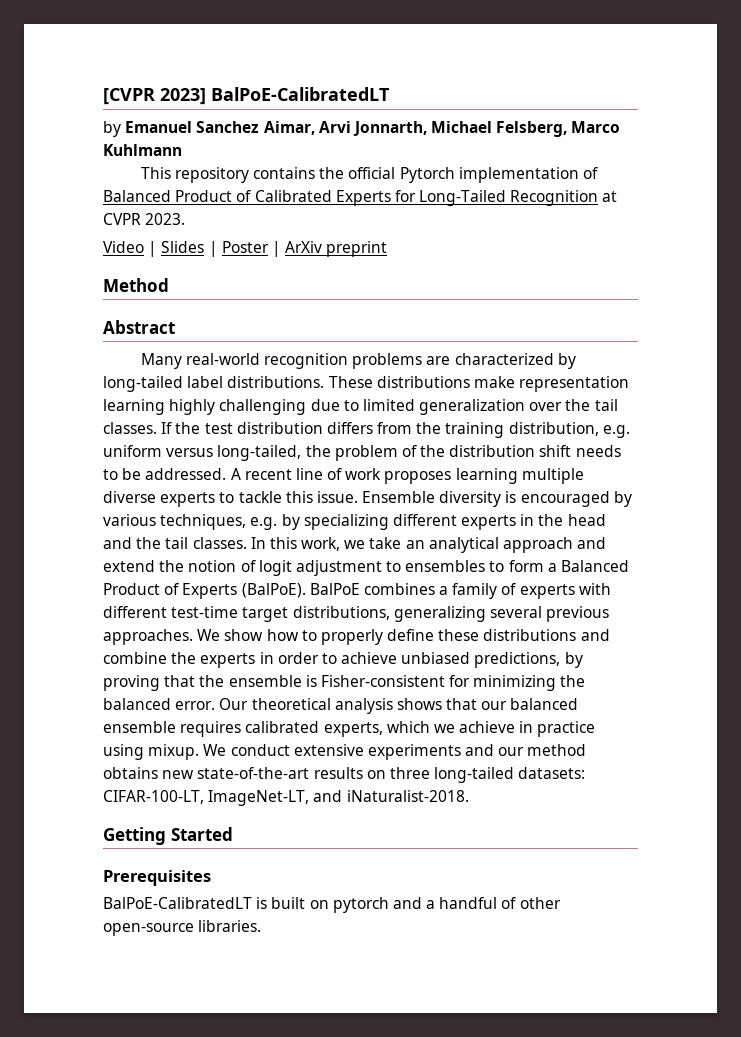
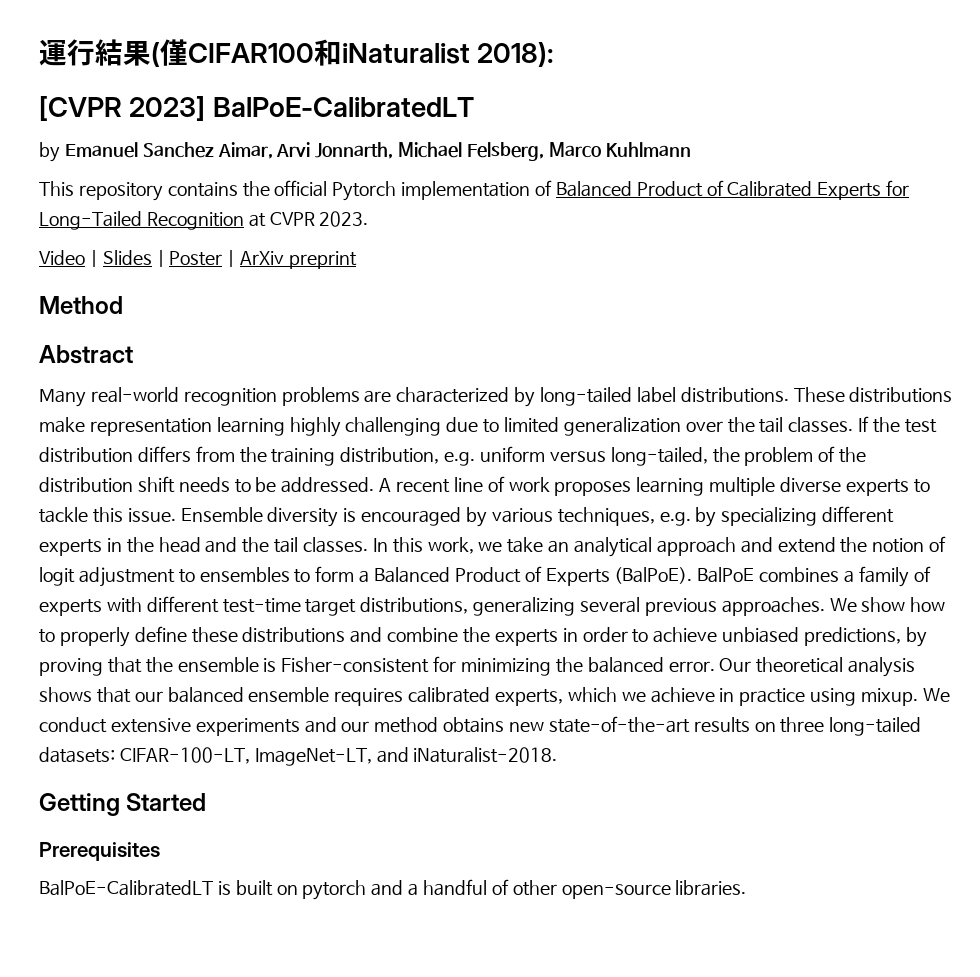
+ 運行結果(僅CIFAR100和iNaturalist 2018):

